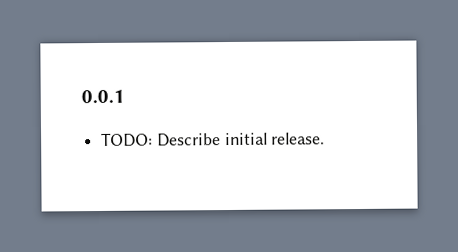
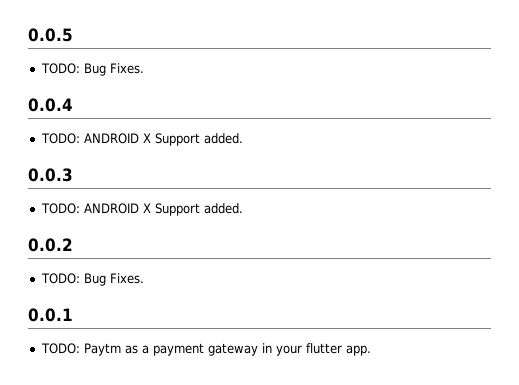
+ 0.0.5
+ TODO: Bug Fixes.
+ 0.0.4
+ TODO: ANDROID X Support added.
+ 0.0.3
+ TODO: ANDROID X Support added.
+ 0.0.2
+ TODO: Bug Fixes.
  0.0.1
- TODO: Describe initial release.
+ TODO: Paytm as a payment gateway in your flutter app.

